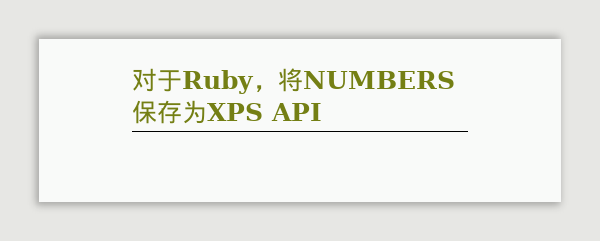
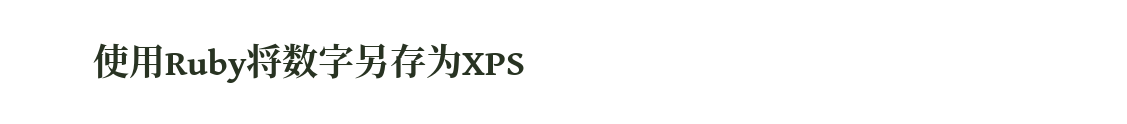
- 对于Ruby，将NUMBERS保存为XPS API
+ 使用Ruby将数字另存为XPS

